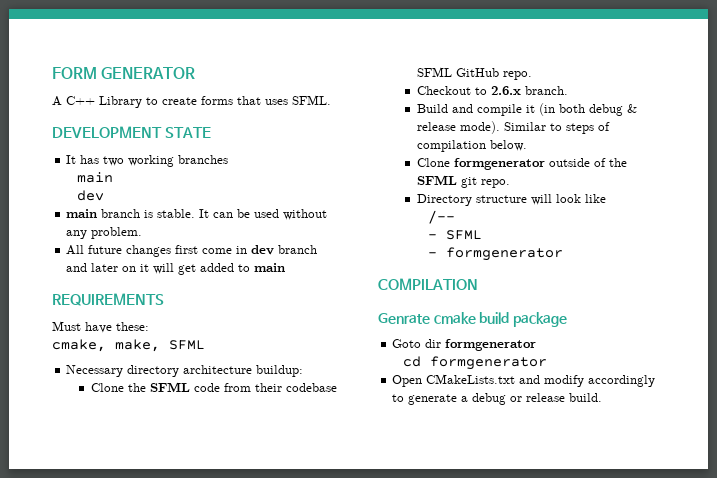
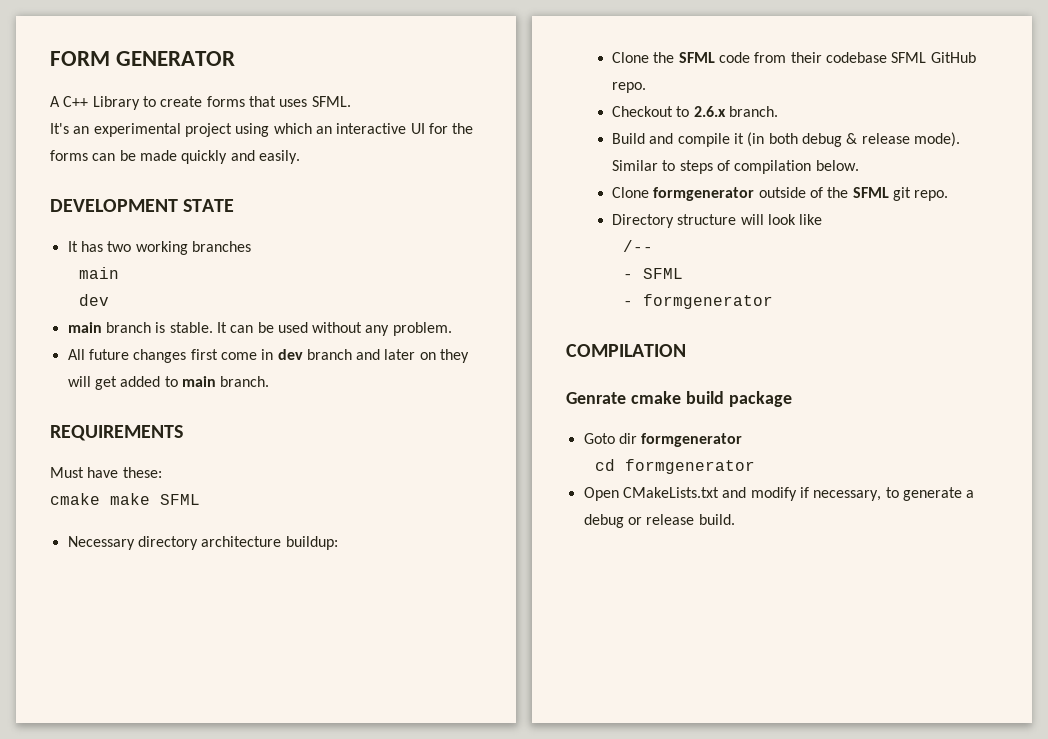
+ It's an experimental project using which an interactive UI for the forms can be made quickly and easily.
- All future changes first come in dev branch and later on it will get added to main
+ All future changes first come in dev branch and later on they will get added to main branch.
- cmake, make, SFML
+ cmake make SFML
- Open CMakeLists.txt and modify accordingly to generate a debug or release build.
+ Open CMakeLists.txt and modify if necessary, to generate a debug or release build.

